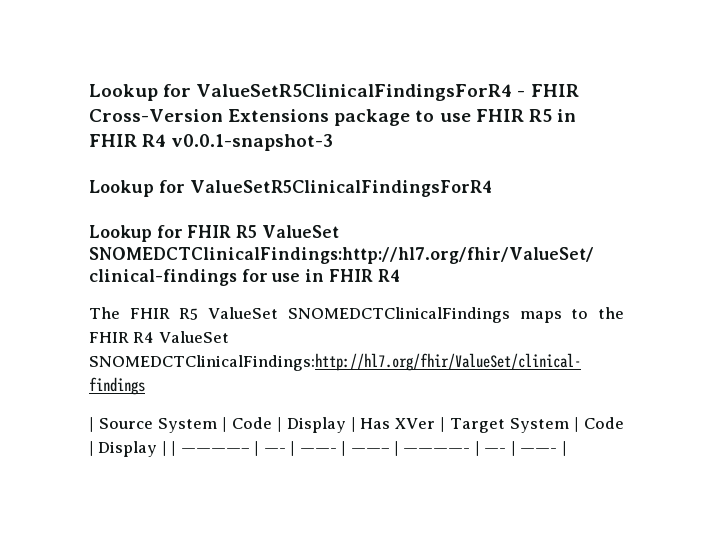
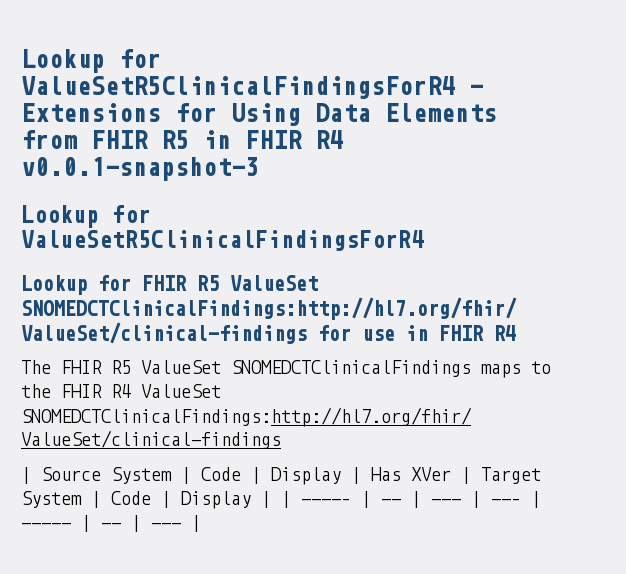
- Lookup for ValueSetR5ClinicalFindingsForR4 - FHIR Cross-Version Extensions package to use FHIR R5 in FHIR R4 v0.0.1-snapshot-3
+ Lookup for ValueSetR5ClinicalFindingsForR4 - Extensions for Using Data Elements from FHIR R5 in FHIR R4 v0.0.1-snapshot-3

